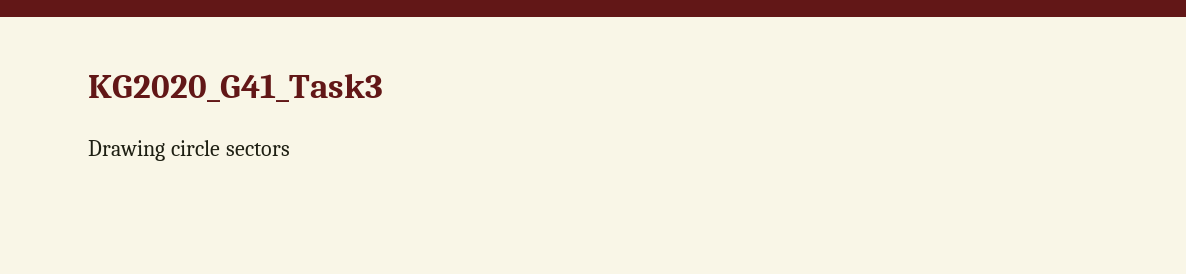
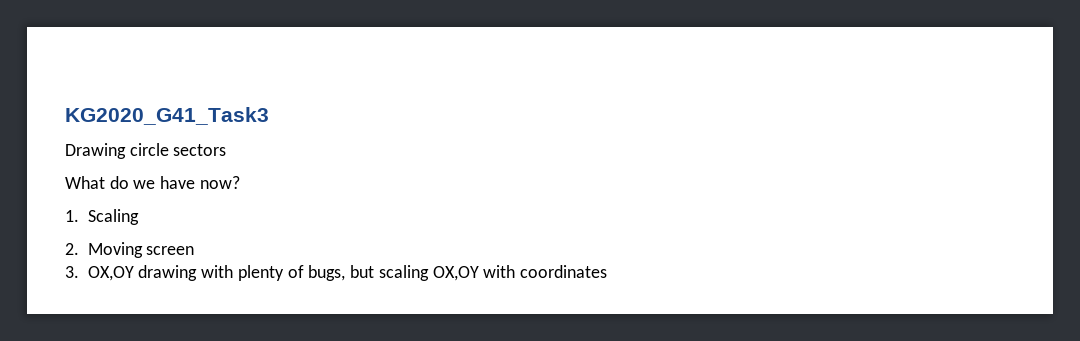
+ What do we have now?
+ 1. Scaling
+ 2. Moving screen
+ 3. OX,OY drawing with plenty of bugs, but scaling OX,OY with coordinates

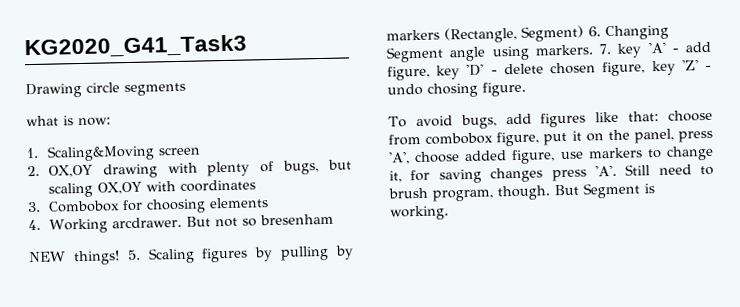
- Drawing circle sectors
- What do we have now?
- 1. Scaling
- 2. Moving screen
+ Drawing circle segments
+ what is now:
+ 1. Scaling&Moving screen
- 3. OX,OY drawing with plenty of bugs, but scaling OX,OY with coordinates
+ 2. OX,OY drawing with plenty of bugs, but scaling OX,OY with coordinates
+ 3. Combobox for choosing elements
+ 4. Working arcdrawer. But not so bresenham
+ NEW things! 5. Scaling figures by pulling by markers (Rectangle, Segment) 6. Changing Segment angle using markers. 7. key 'A' - add figure, key 'D' - delete chosen figure, key 'Z' - undo chosing figure.
+ To avoid bugs, add figures like that: choose from combobox figure, put it on the panel, press 'A', choose added figure, use markers to change it, for saving changes press 'A'. Still need to brush program, though. But Segment is working.

